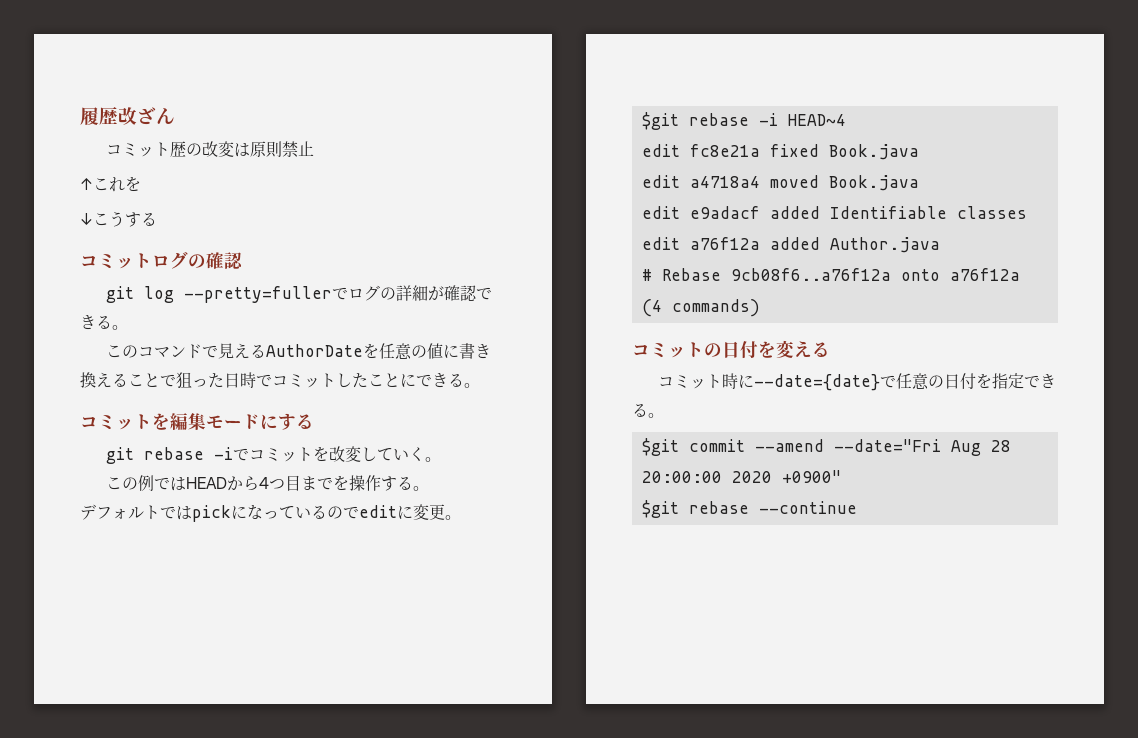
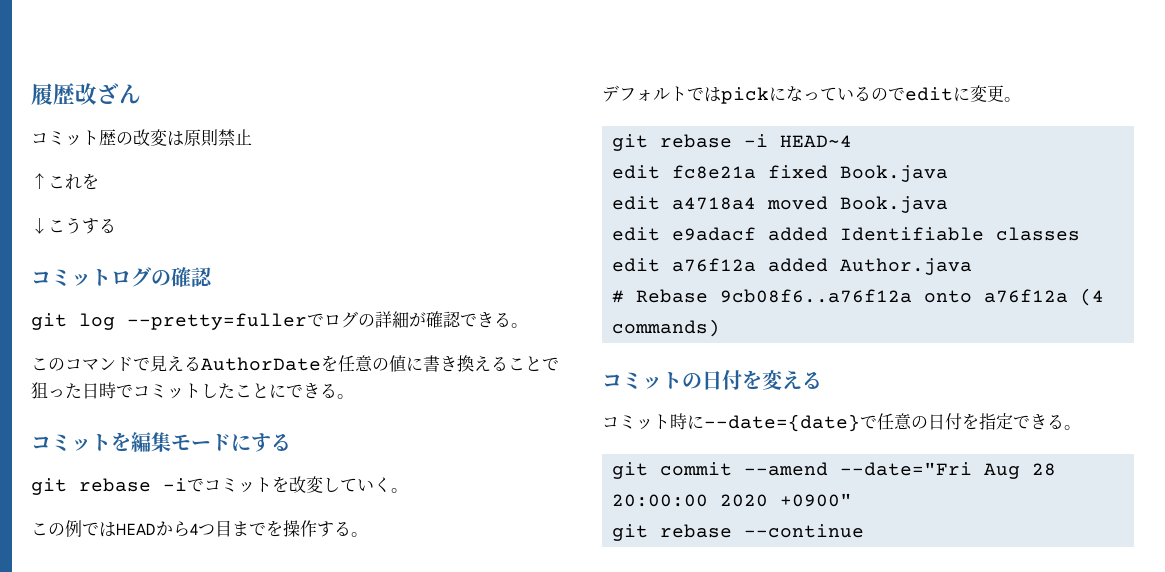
- $git rebase -i HEAD~4
+ git rebase -i HEAD~4
- $git commit --amend --date="Fri Aug 28 20:00:00 2020 +0900"
+ git commit --amend --date="Fri Aug 28 20:00:00 2020 +0900"
- $git rebase --continue
+ git rebase --continue

